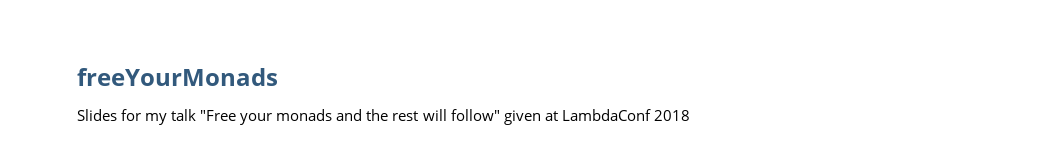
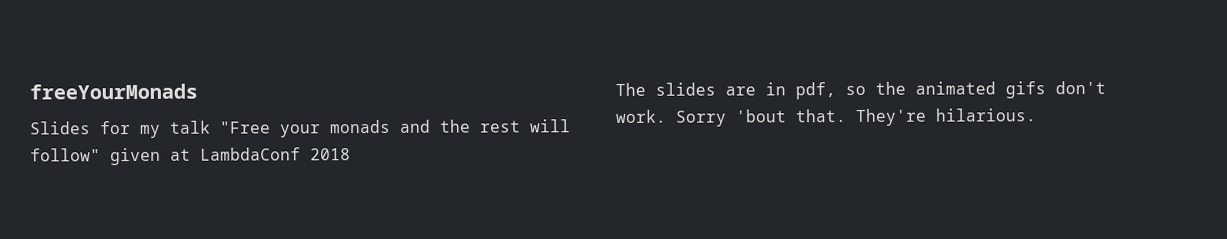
+ The slides are in pdf, so the animated gifs don't work. Sorry 'bout that. They're hilarious.

